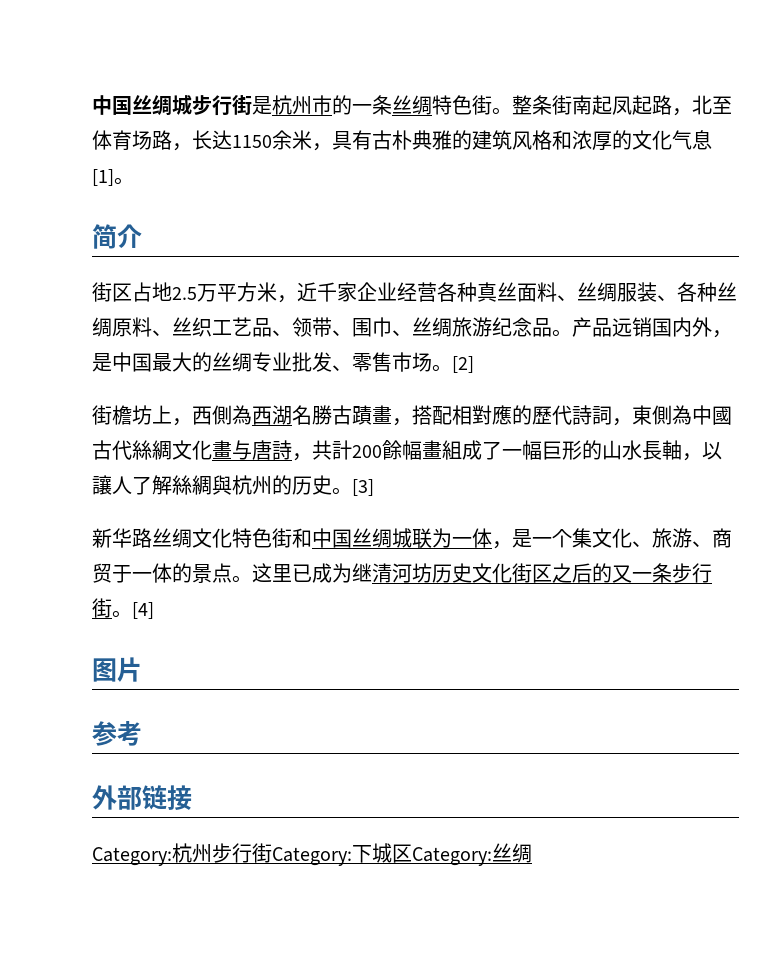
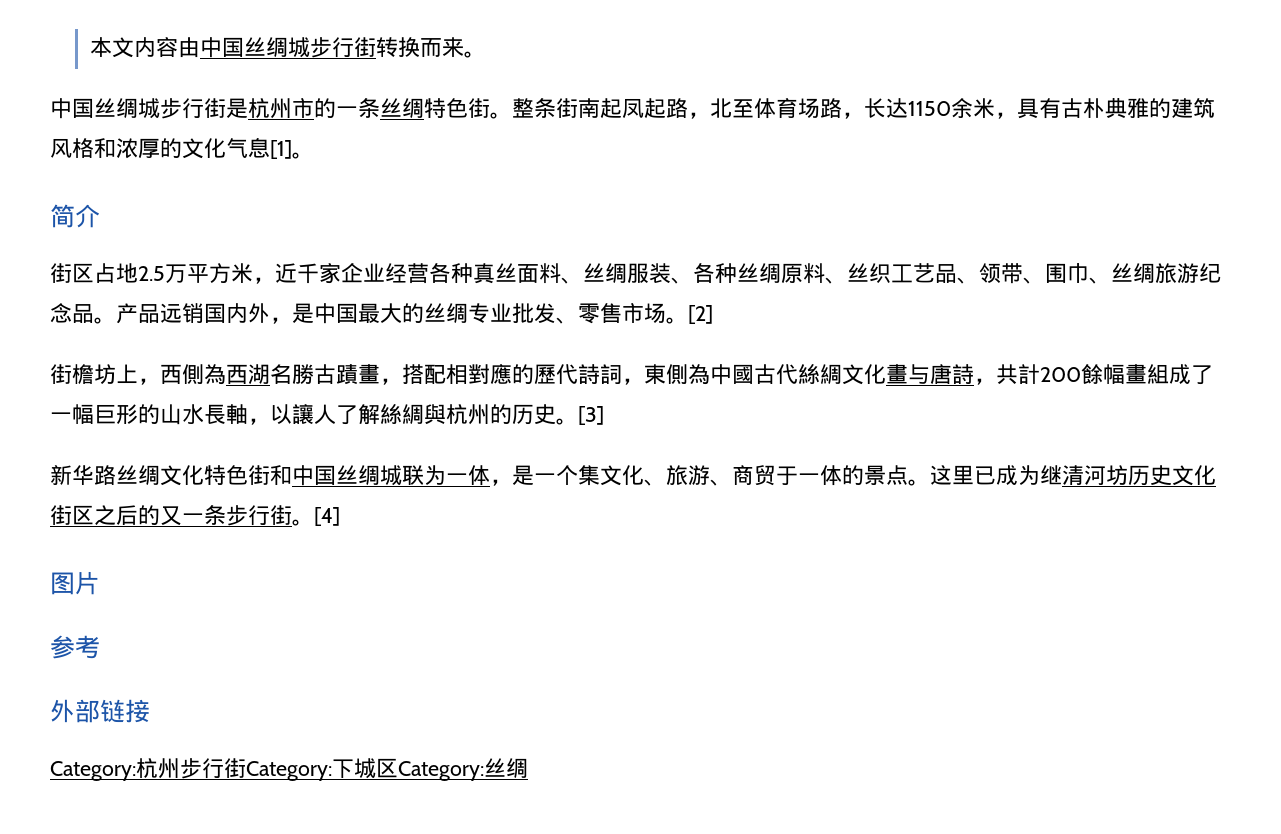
+ 本文内容由中国丝绸城步行街转换而来。

